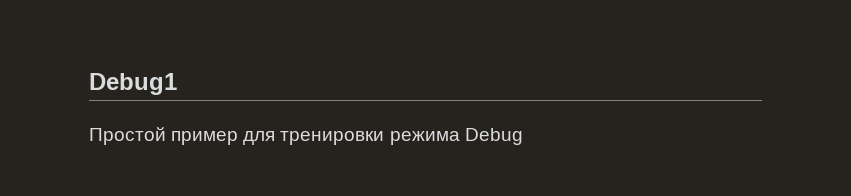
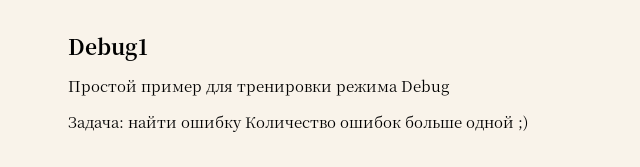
+ Задача: найти ошибку Количество ошибок больше одной ;)

